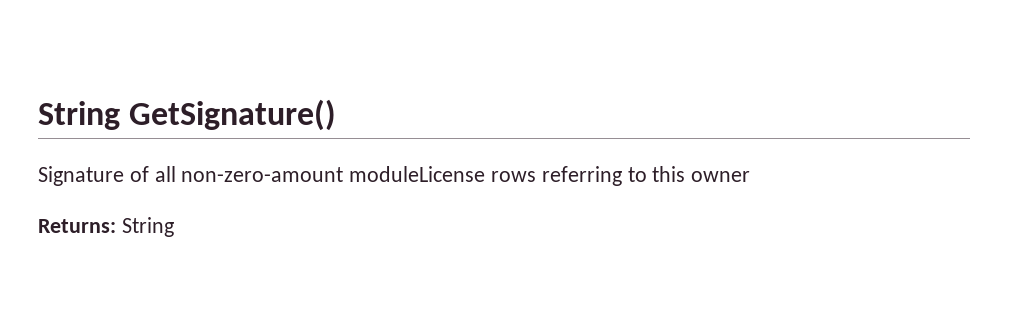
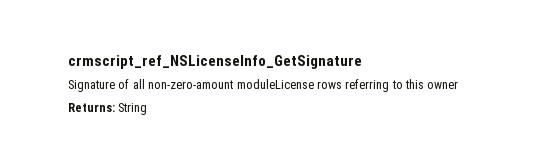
- String GetSignature()
+ crmscript_ref_NSLicenseInfo_GetSignature

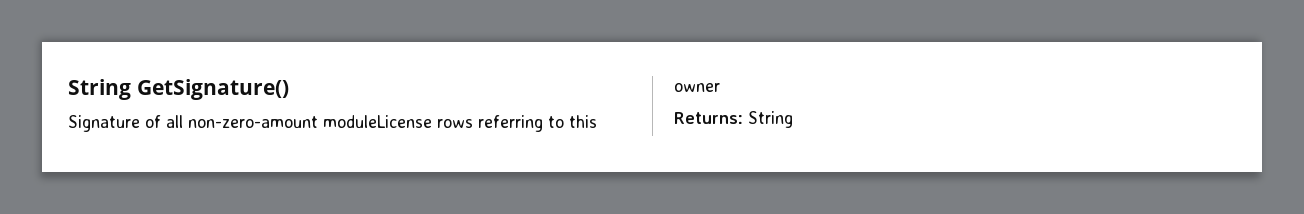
- crmscript_ref_NSLicenseInfo_GetSignature
+ String GetSignature()

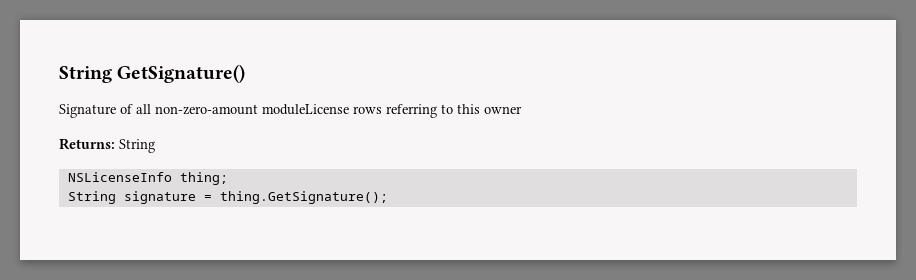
+ NSLicenseInfo thing;
+ String signature = thing.GetSignature();

